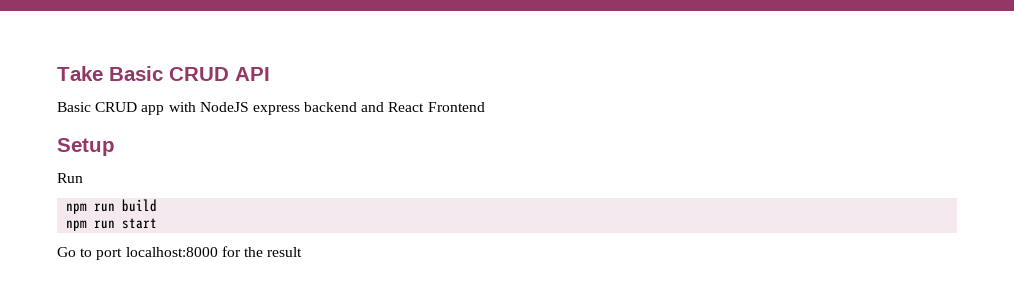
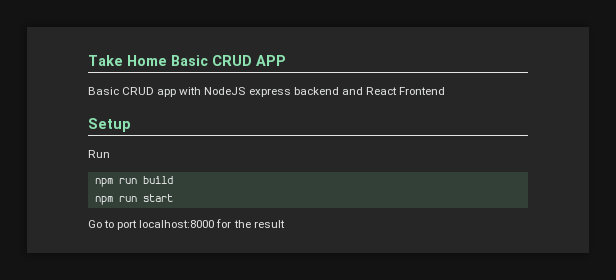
- Take Basic CRUD API
+ Take Home Basic CRUD APP

